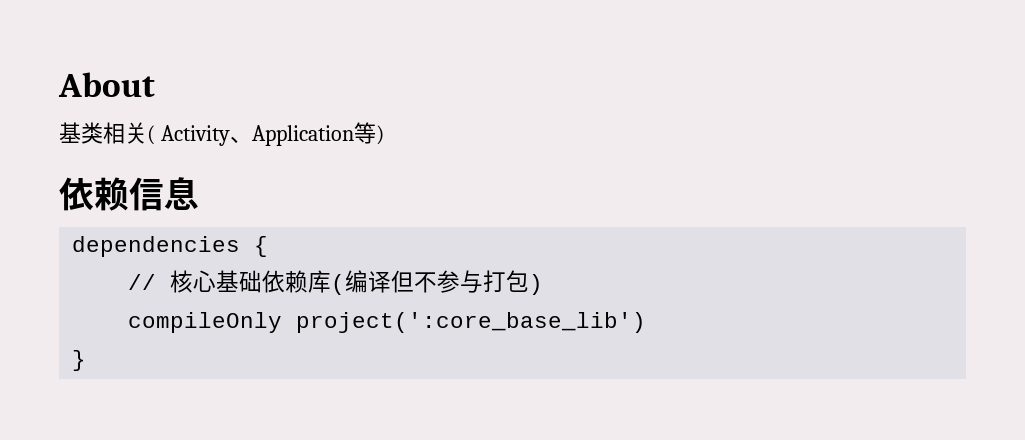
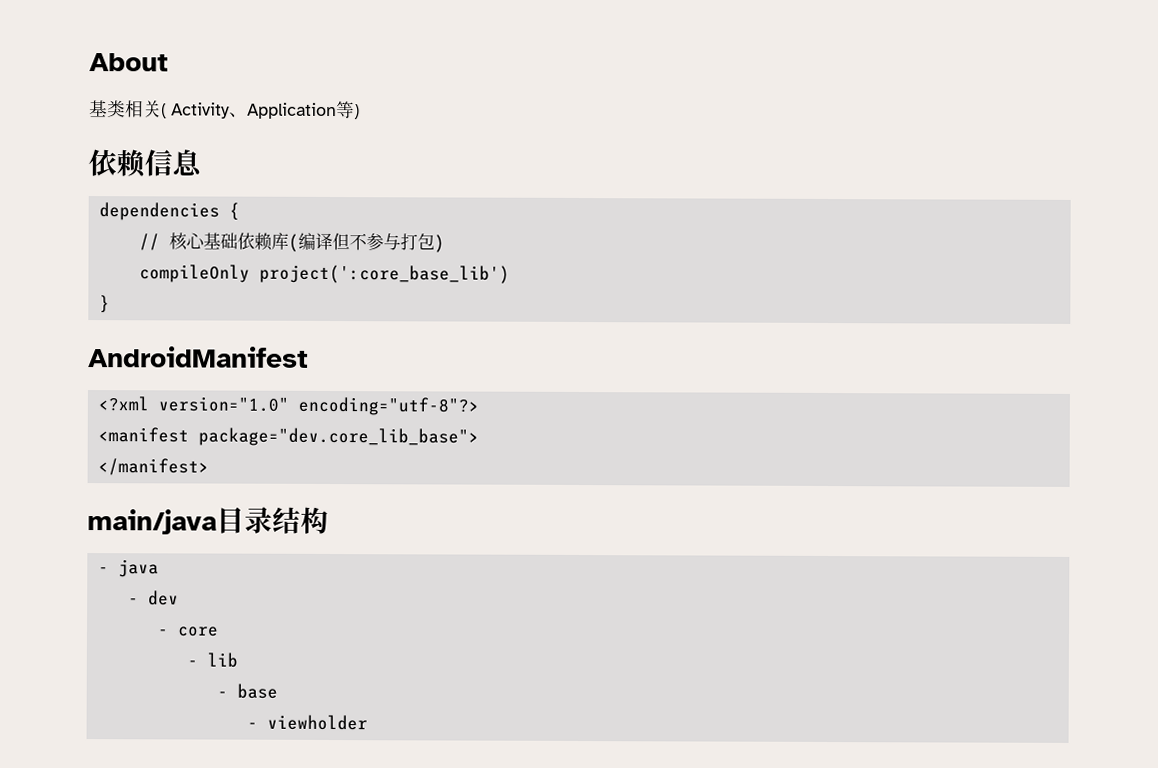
+ AndroidManifest
+ <?xml version="1.0" encoding="utf-8"?>
+ <manifest package="dev.core_lib_base">
+ </manifest>
+ main/java目录结构
+ - java
+ - dev
+ - core
+ - lib
+ - base
+ - viewholder

